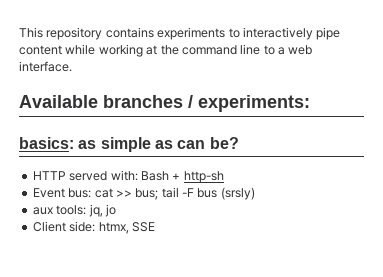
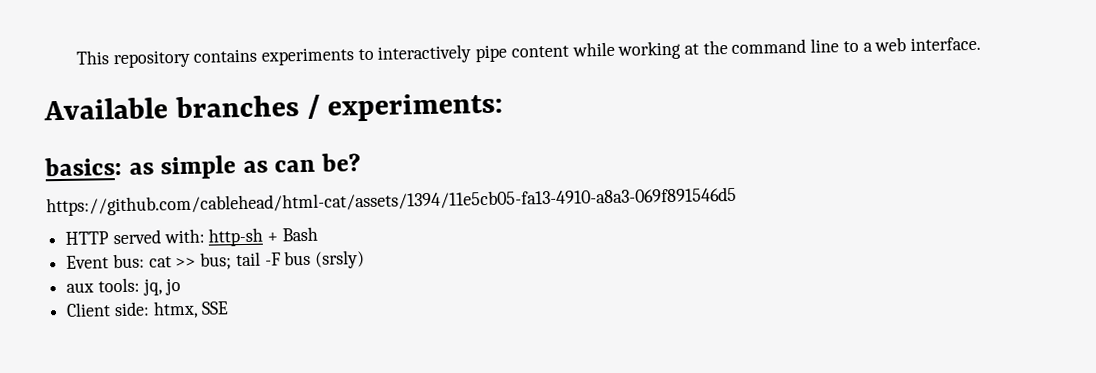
+ https://github.com/cablehead/html-cat/assets/1394/11e5cb05-fa13-4910-a8a3-069f891546d5
- HTTP served with: Bash + http-sh
+ HTTP served with: http-sh + Bash

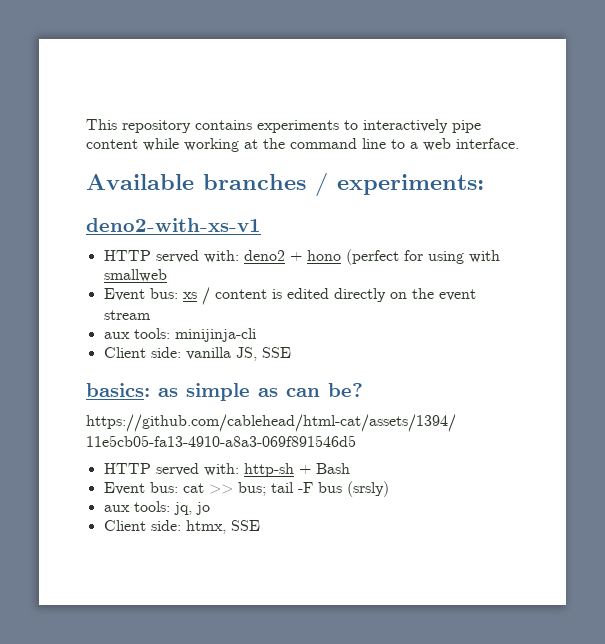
+ deno2-with-xs-v1
+ HTTP served with: deno2 + hono (perfect for using with smallweb
+ Event bus: xs / content is edited directly on the event stream
+ aux tools: minijinja-cli
+ Client side: vanilla JS, SSE

